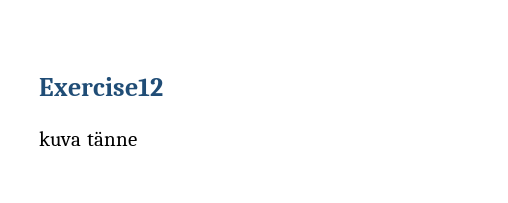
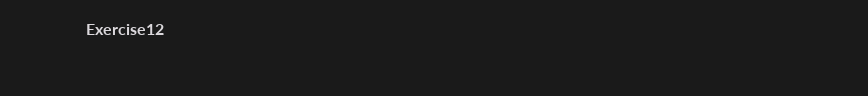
- kuva tänne

